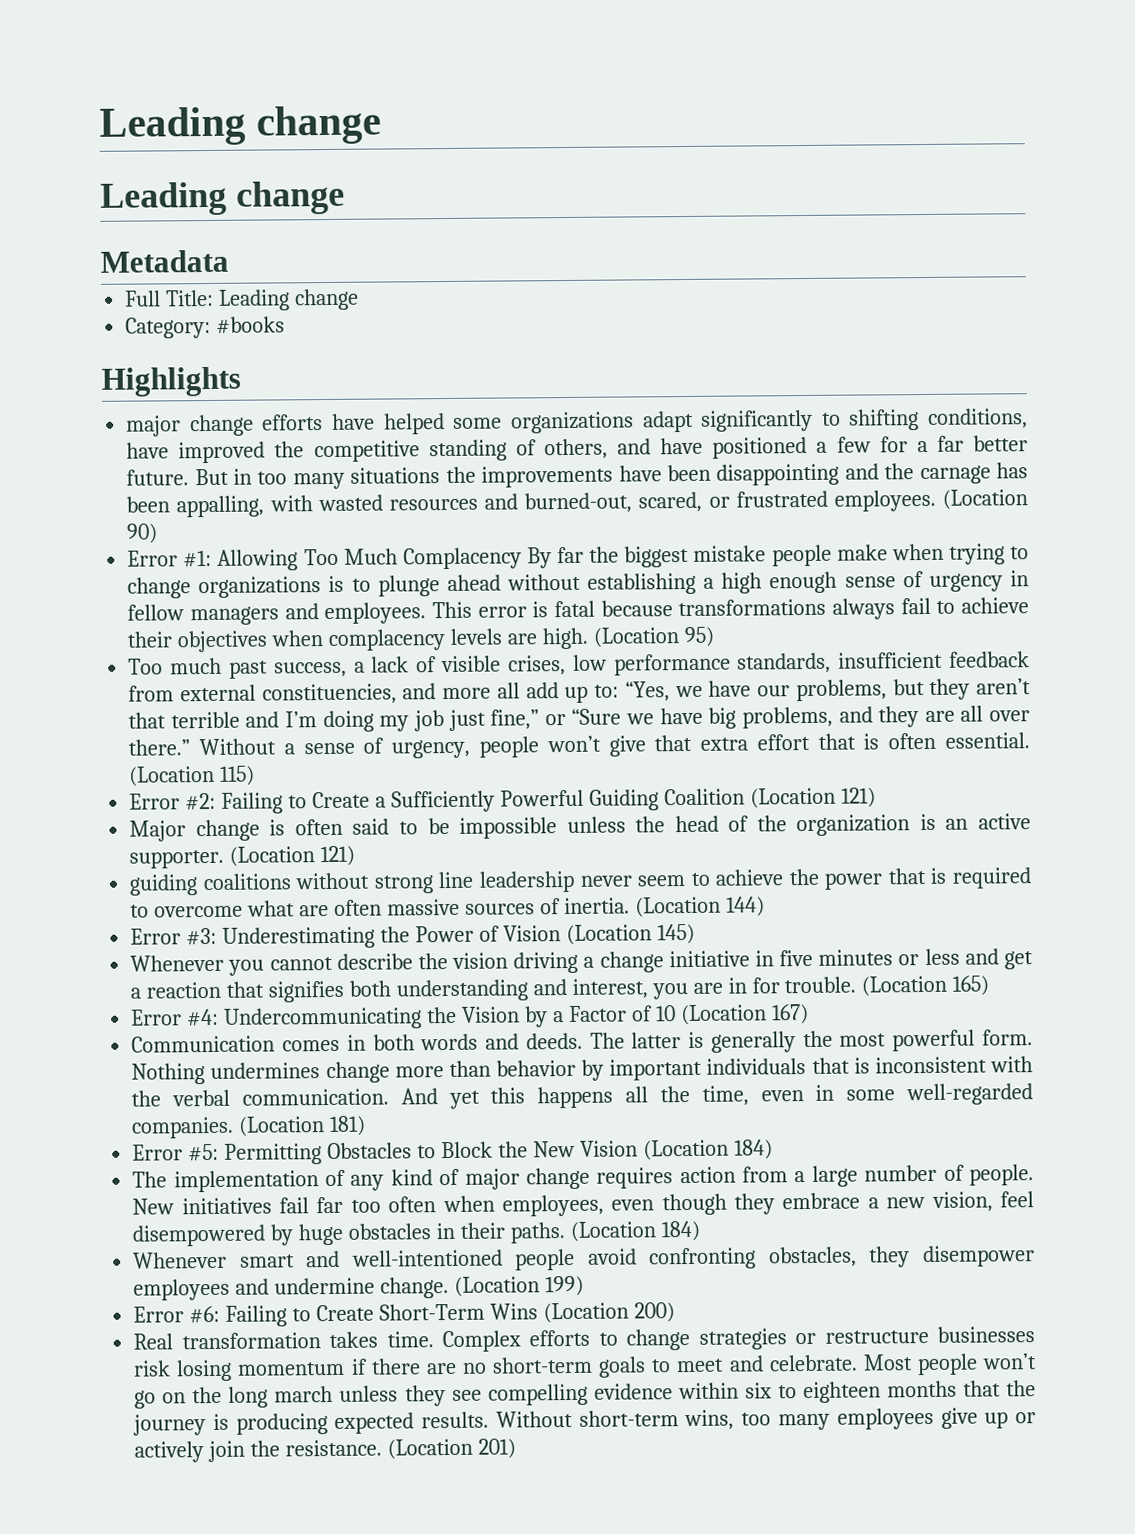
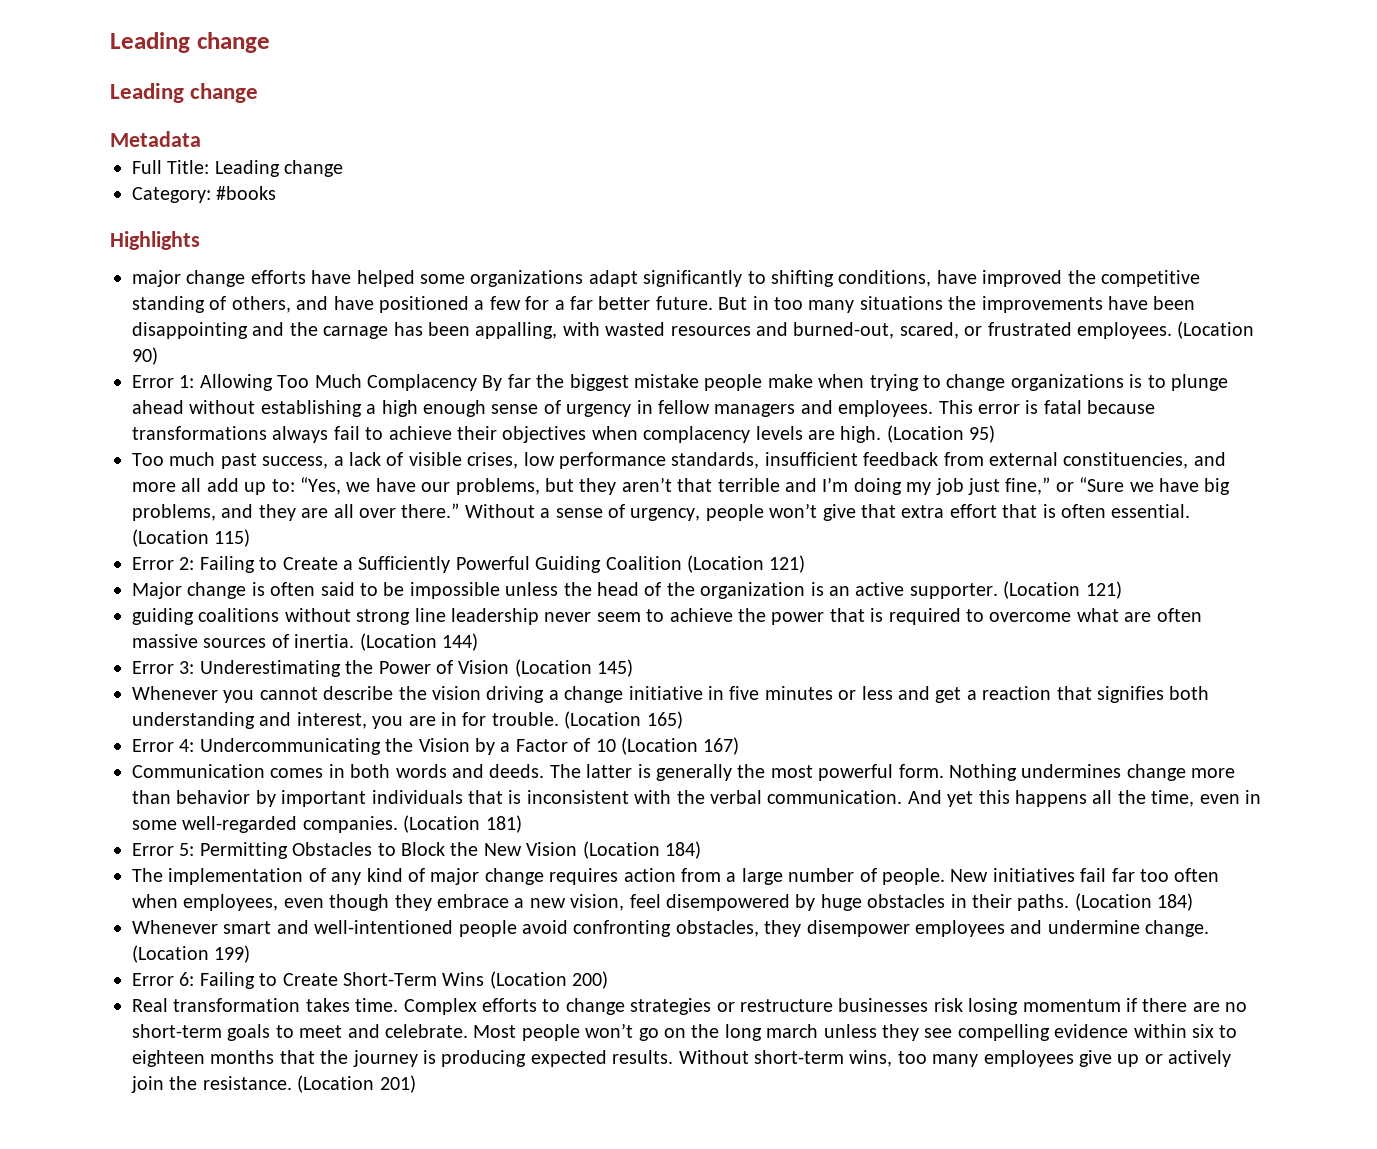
- Error #1: Allowing Too Much Complacency By far the biggest mistake people make when trying to change organizations is to plunge ahead without establishing a high enough sense of urgency in fellow managers and employees.
+ Error 1: Allowing Too Much Complacency By far the biggest mistake people make when trying to change organizations is to plunge ahead without establishing a high enough sense of urgency in fellow managers and employees.
- Error #2: Failing to Create a Sufficiently Powerful Guiding Coalition (Location 121)
+ Error 2: Failing to Create a Sufficiently Powerful Guiding Coalition (Location 121)
- Error #3: Underestimating the Power of Vision (Location 145)
+ Error 3: Underestimating the Power of Vision (Location 145)
- Error #4: Undercommunicating the Vision by a Factor of 10 (Location 167)
+ Error 4: Undercommunicating the Vision by a Factor of 10 (Location 167)
- Error #5: Permitting Obstacles to Block the New Vision (Location 184)
+ Error 5: Permitting Obstacles to Block the New Vision (Location 184)
- Error #6: Failing to Create Short-Term Wins (Location 200)
+ Error 6: Failing to Create Short-Term Wins (Location 200)

